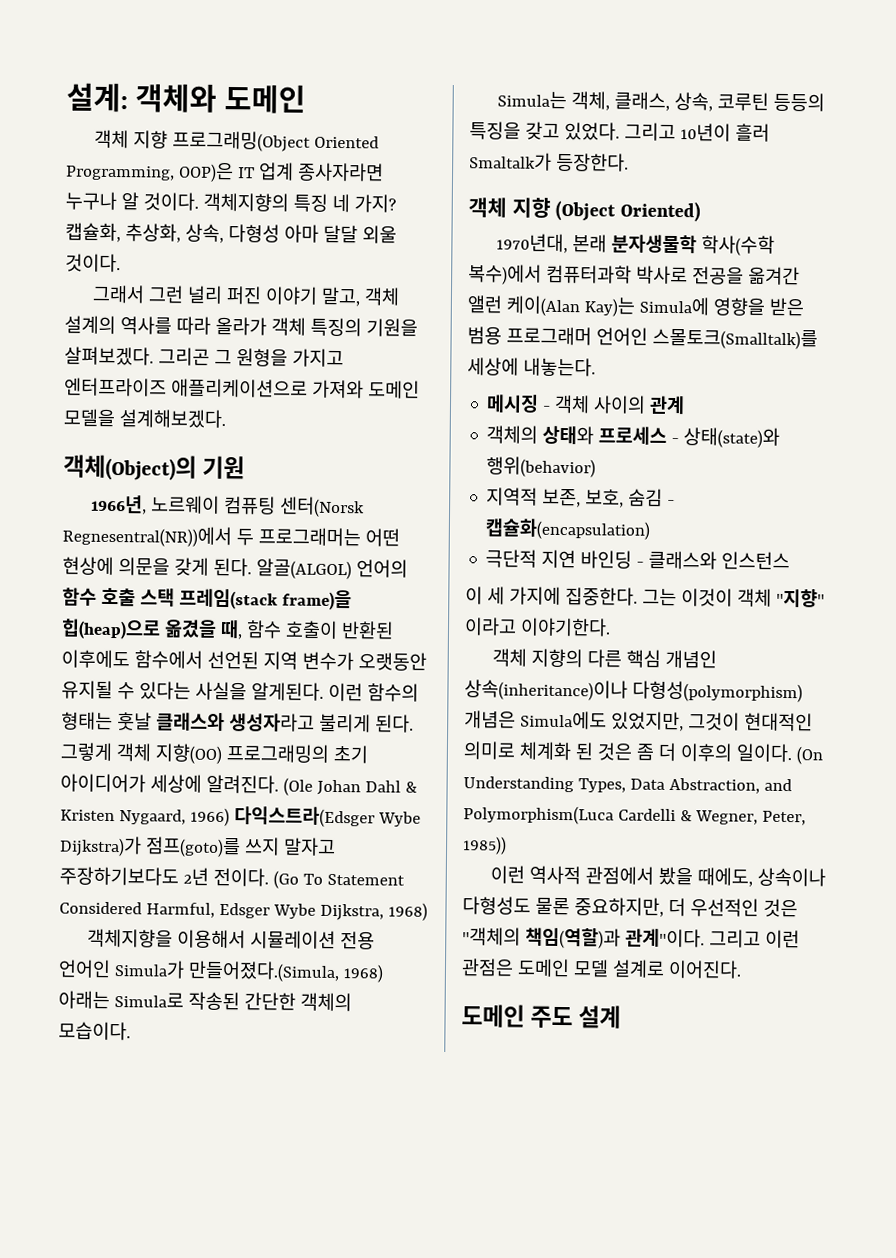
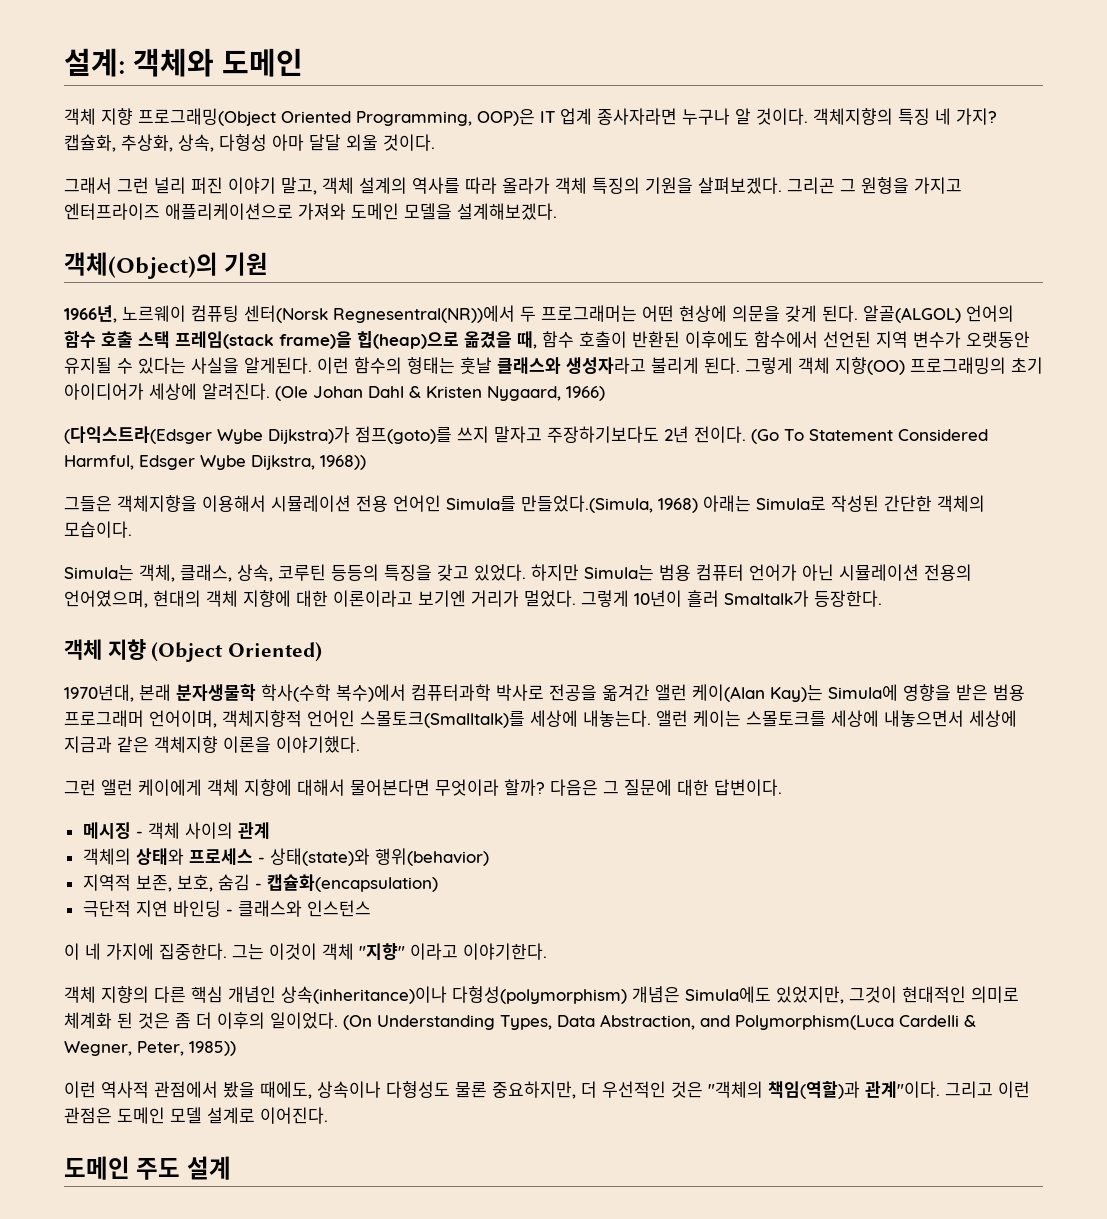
- (Ole Johan Dahl & Kristen Nygaard, 1966) 다익스트라(Edsger Wybe Dijkstra)가 점프(goto)를 쓰지 말자고 주장하기보다도 2년 전이다.
+ (Ole Johan Dahl & Kristen Nygaard, 1966)
+ (다익스트라(Edsger Wybe Dijkstra)가 점프(goto)를 쓰지 말자고 주장하기보다도 2년 전이다.
- (Go To Statement Considered Harmful, Edsger Wybe Dijkstra, 1968)
- 객체지향을 이용해서 시뮬레이션 전용 언어인 Simula가 만들어졌다.(Simula, 1968) 아래는 Simula로 작송된 간단한 객체의 모습이다.
+ (Go To Statement Considered Harmful, Edsger Wybe Dijkstra, 1968))
+ 그들은 객체지향을 이용해서 시뮬레이션 전용 언어인 Simula를 만들었다.(Simula, 1968) 아래는 Simula로 작성된 간단한 객체의 모습이다.
- 그리고 10년이 흘러 Smaltalk가 등장한다.
+ 하지만 Simula는 범용 컴퓨터 언어가 아닌 시뮬레이션 전용의 언어였으며, 현대의 객체 지향에 대한 이론이라고 보기엔 거리가 멀었다. 그렇게 10년이 흘러 Smaltalk가 등장한다.
- 1970년대, 본래 분자생물학 학사(수학 복수)에서 컴퓨터과학 박사로 전공을 옮겨간 앨런 케이(Alan Kay)는 Simula에 영향을 받은 범용 프로그래머 언어인 스몰토크(Smalltalk)를 세상에 내놓는다.
+ 1970년대, 본래 분자생물학 학사(수학 복수)에서 컴퓨터과학 박사로 전공을 옮겨간 앨런 케이(Alan Kay)는 Simula에 영향을 받은 범용 프로그래머 언어이며, 객체지향적 언어인 스몰토크(Smalltalk)를 세상에 내놓는다. 앨런 케이는 스몰토크를 세상에 내놓으면서 세상에 지금과 같은 객체지향 이론을 이야기했다.
+ 그런 앨런 케이에게 객체 지향에 대해서 물어본다면 무엇이라 할까? 다음은 그 질문에 대한 답변이다.
- 이 세 가지에 집중한다.
+ 이 네 가지에 집중한다.
- 객체 지향의 다른 핵심 개념인 상속(inheritance)이나 다형성(polymorphism) 개념은 Simula에도 있었지만, 그것이 현대적인 의미로 체계화 된 것은 좀 더 이후의 일이다.
+ 객체 지향의 다른 핵심 개념인 상속(inheritance)이나 다형성(polymorphism) 개념은 Simula에도 있었지만, 그것이 현대적인 의미로 체계화 된 것은 좀 더 이후의 일이었다.

